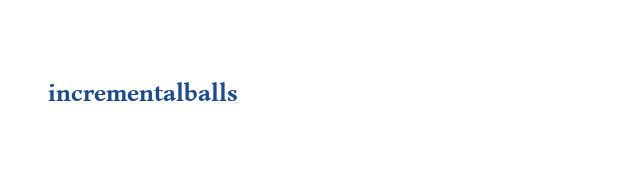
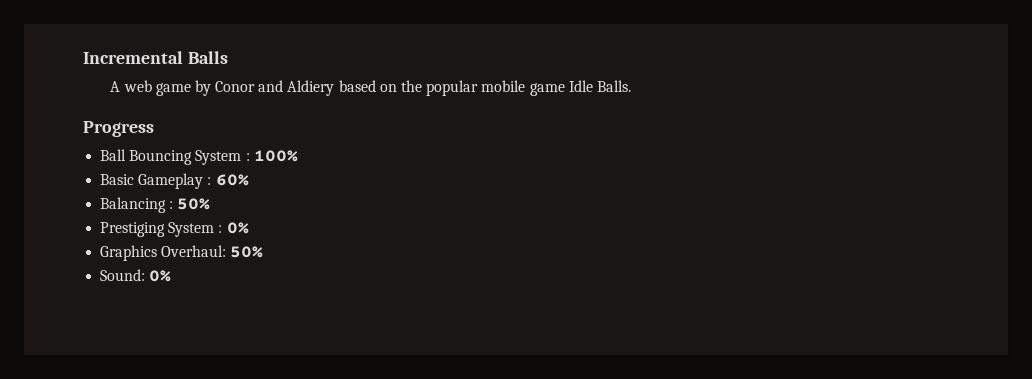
- incrementalballs
+ Incremental Balls
+ A web game by Conor and Aldiery based on the popular mobile game Idle Balls.
+ Progress
+ Ball Bouncing System : 100%
+ Basic Gameplay : 60%
+ Balancing : 50%
+ Prestiging System : 0%
+ Graphics Overhaul: 50%
+ Sound: 0%

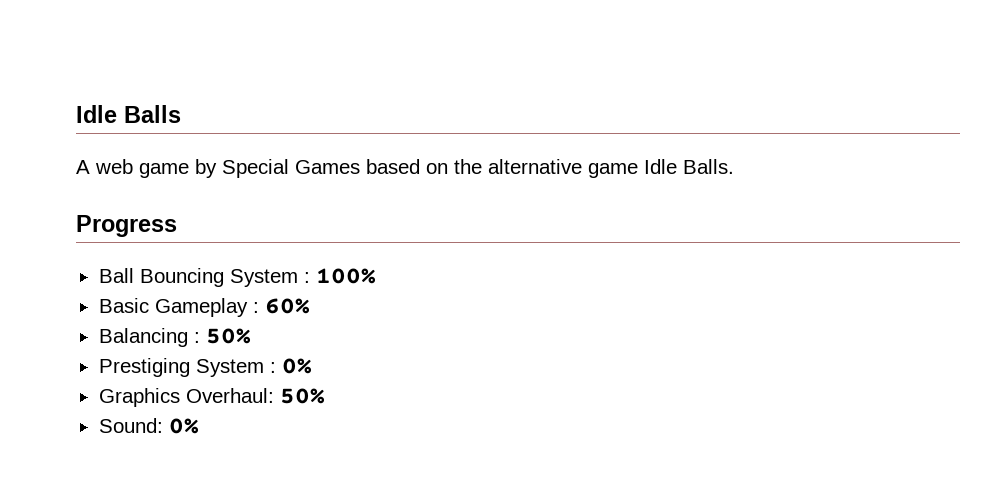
- Incremental Balls
+ Idle Balls
- A web game by Conor and Aldiery based on the popular mobile game Idle Balls.
+ A web game by Special Games based on the alternative game Idle Balls.

